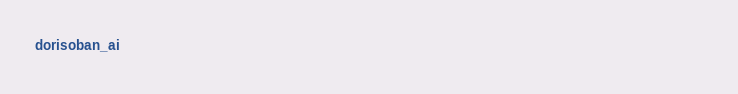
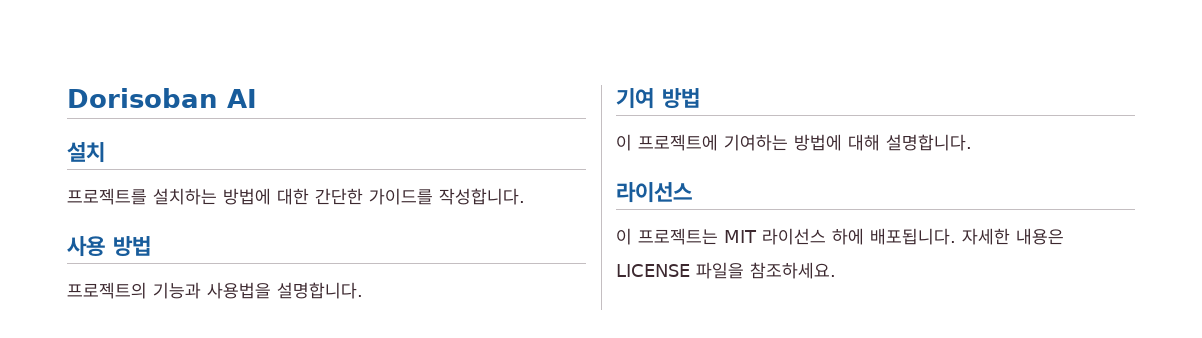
- dorisoban_ai
+ Dorisoban AI
+ 설치
+ 프로젝트를 설치하는 방법에 대한 간단한 가이드를 작성합니다.
+ 사용 방법
+ 프로젝트의 기능과 사용법을 설명합니다.
+ 기여 방법
+ 이 프로젝트에 기여하는 방법에 대해 설명합니다.
+ 라이선스
+ 이 프로젝트는 MIT 라이선스 하에 배포됩니다. 자세한 내용은 LICENSE 파일을 참조하세요.

